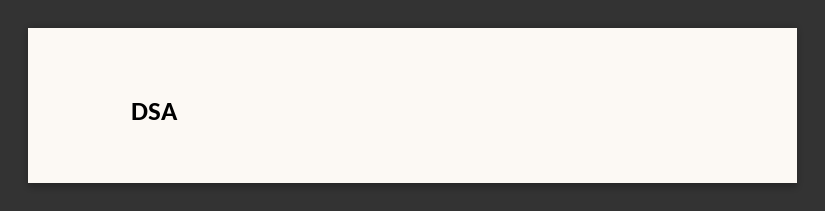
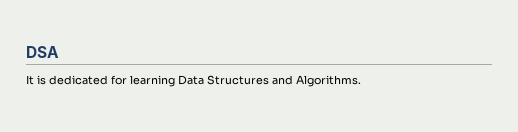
+ It is dedicated for learning Data Structures and Algorithms.

